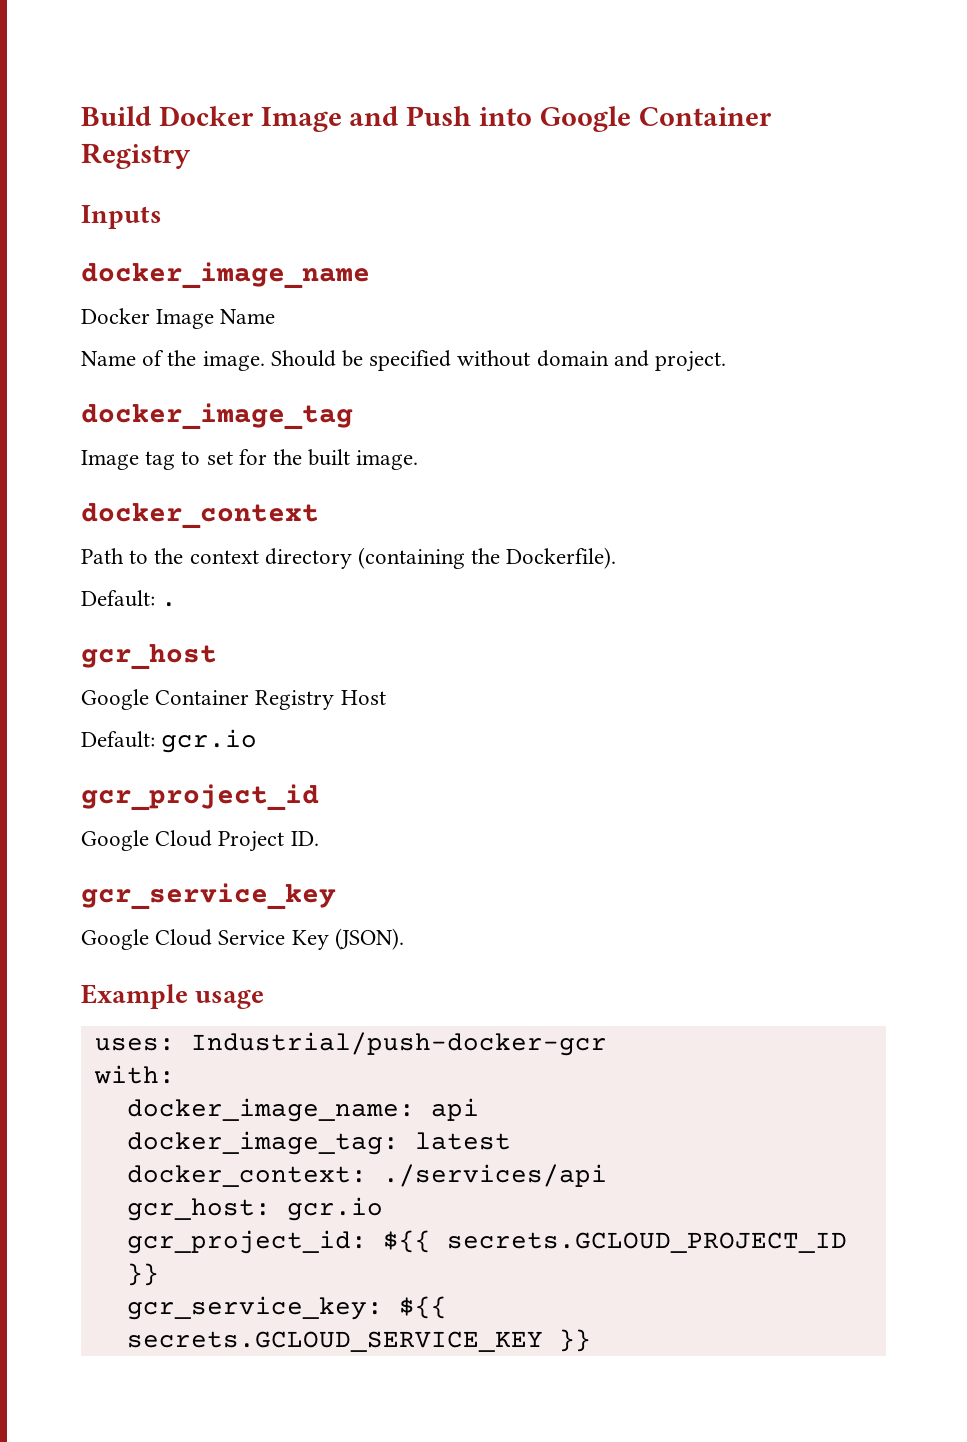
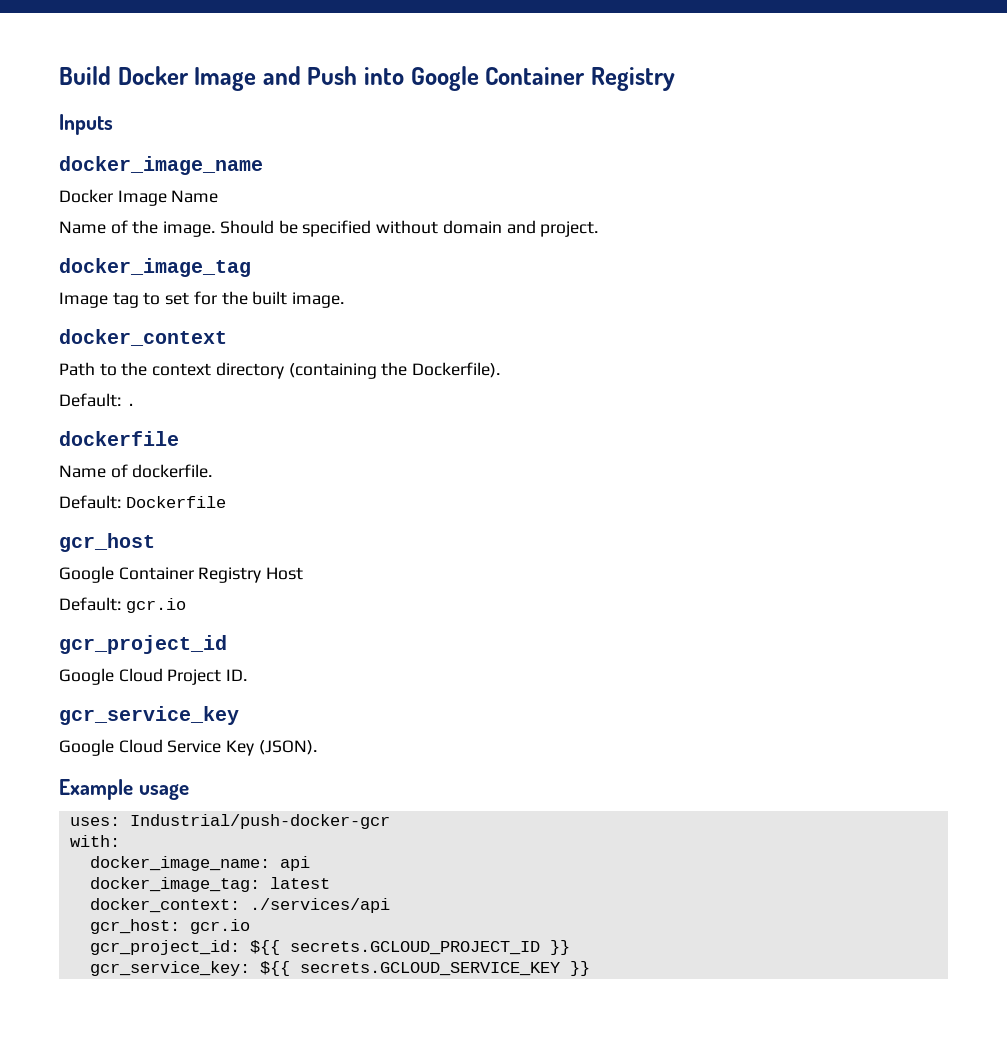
+ dockerfile
+ Name of dockerfile.
+ Default: Dockerfile

